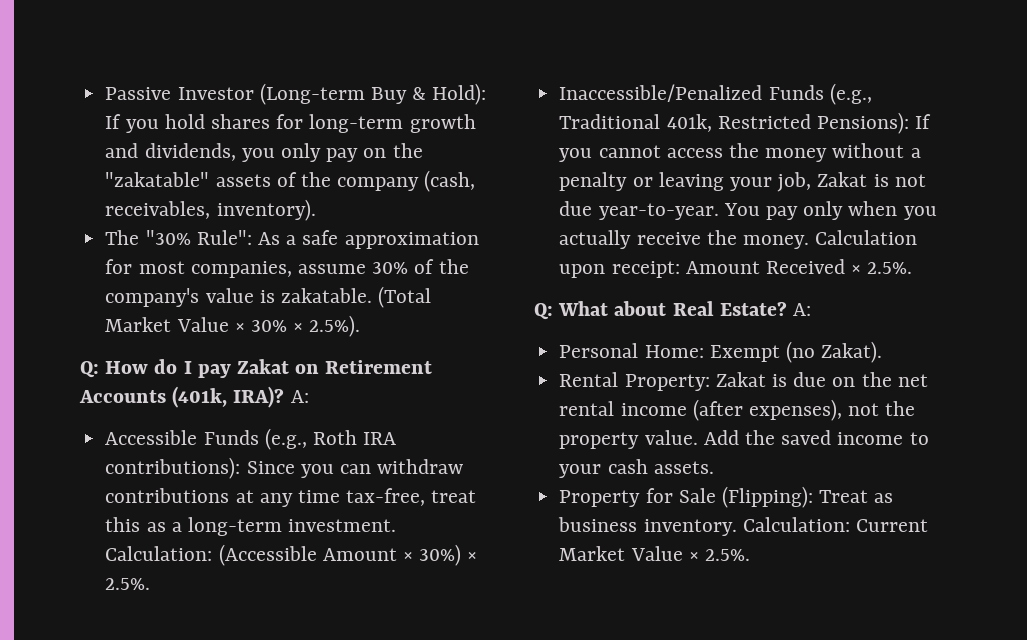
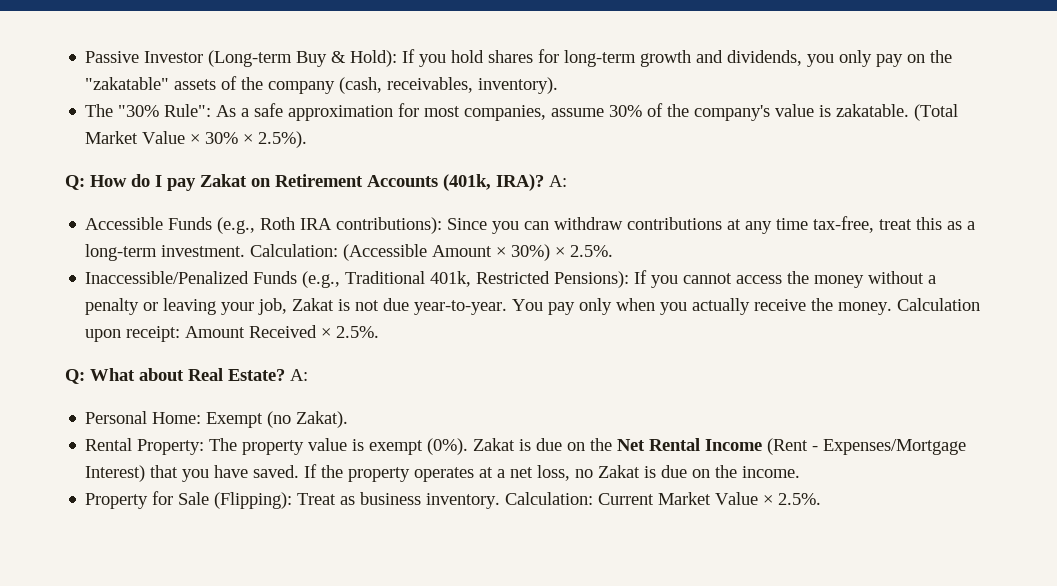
- Rental Property: Zakat is due on the net rental income (after expenses), not the property value. Add the saved income to your cash assets.
+ Rental Property: The property value is exempt (0%). Zakat is due on the Net Rental Income (Rent - Expenses/Mortgage Interest) that you have saved. If the property operates at a net loss, no Zakat is due on the income.

